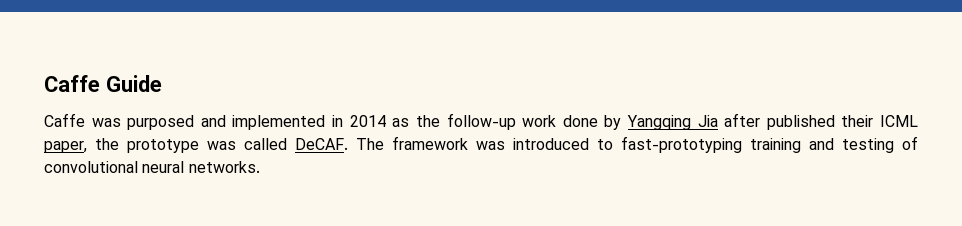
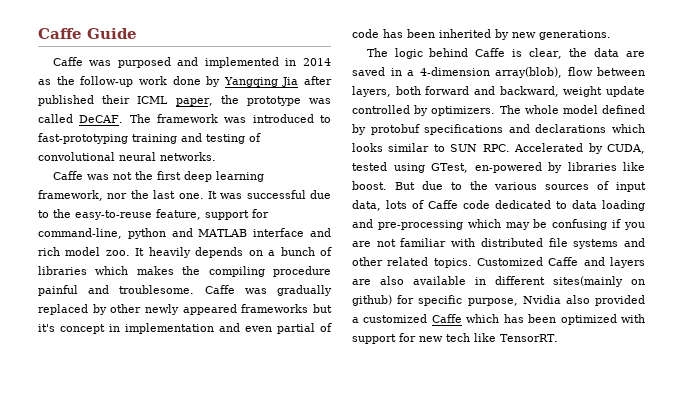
+ Caffe was not the first deep learning framework, nor the last one. It was successful due to the easy-to-reuse feature, support for command-line, python and MATLAB interface and rich model zoo. It heavily depends on a bunch of libraries which makes the compiling procedure painful and troublesome. Caffe was gradually replaced by other newly appeared frameworks but it's concept in implementation and even partial of code has been inherited by new generations.
+ The logic behind Caffe is clear, the data are saved in a 4-dimension array(blob), flow between layers, both forward and backward, weight update controlled by optimizers. The whole model defined by protobuf specifications and declarations which looks similar to SUN RPC. Accelerated by CUDA, tested using GTest, en-powered by libraries like boost. But due to the various sources of input data, lots of Caffe code dedicated to data loading and pre-processing which may be confusing if you are not familiar with distributed file systems and other related topics. Customized Caffe and layers are also available in different sites(mainly on github) for specific purpose, Nvidia also provided a customized Caffe which has been optimized with support for new tech like TensorRT.

